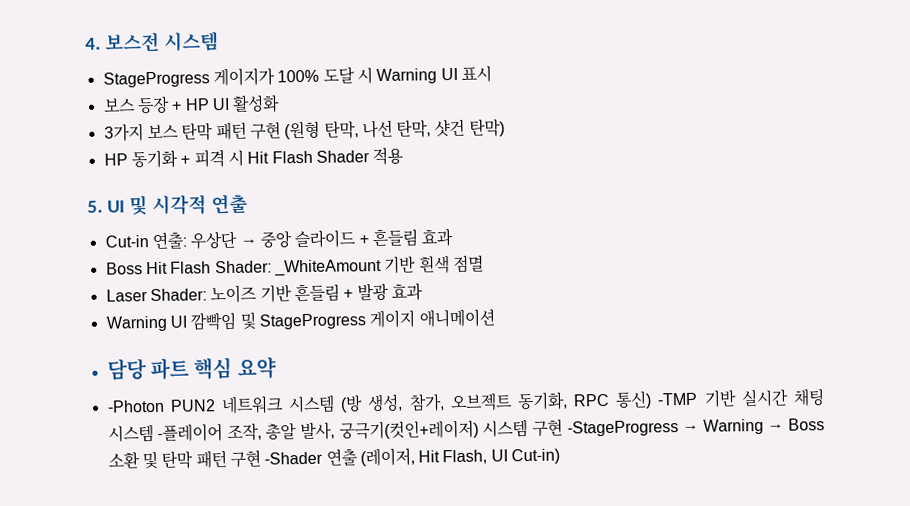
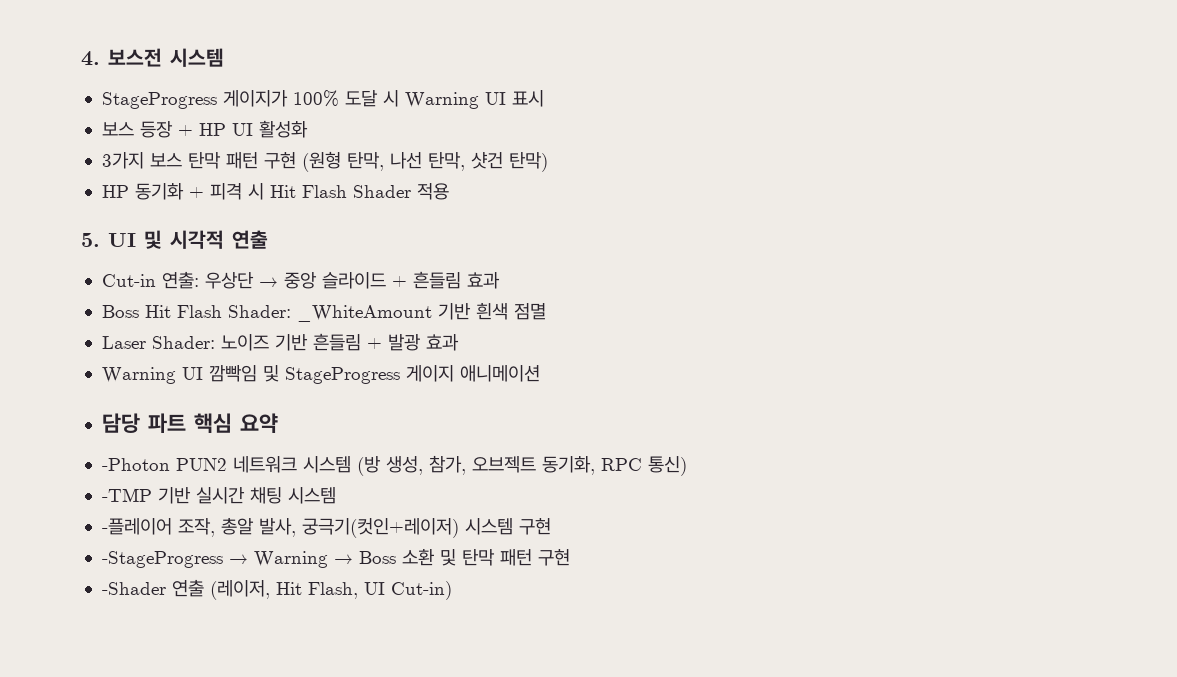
- -Photon PUN2 네트워크 시스템 (방 생성, 참가, 오브젝트 동기화, RPC 통신) -TMP 기반 실시간 채팅 시스템 -플레이어 조작, 총알 발사, 궁극기(컷인+레이저) 시스템 구현 -StageProgress → Warning → Boss 소환 및 탄막 패턴 구현 -Shader 연출 (레이저, Hit Flash, UI Cut-in)
+ -Photon PUN2 네트워크 시스템 (방 생성, 참가, 오브젝트 동기화, RPC 통신)
+ -TMP 기반 실시간 채팅 시스템
+ -플레이어 조작, 총알 발사, 궁극기(컷인+레이저) 시스템 구현
+ -StageProgress → Warning → Boss 소환 및 탄막 패턴 구현
+ -Shader 연출 (레이저, Hit Flash, UI Cut-in)

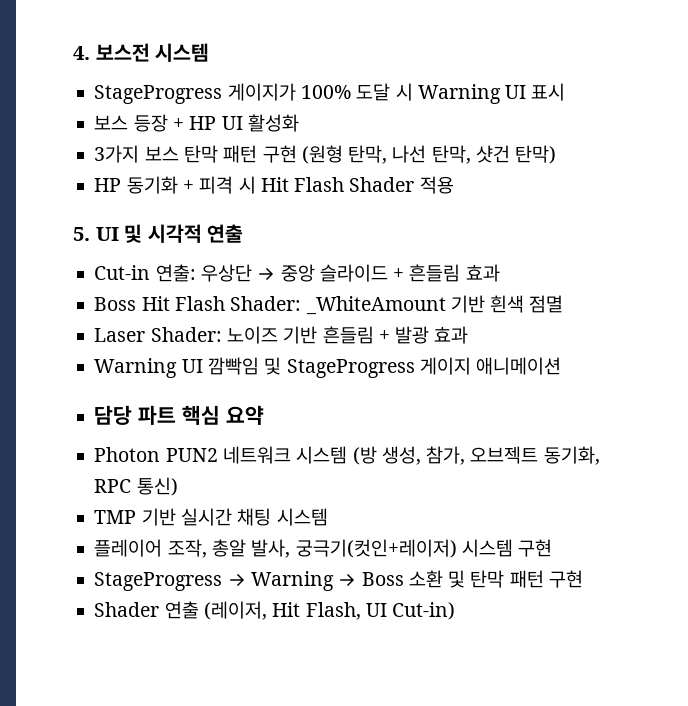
- -Photon PUN2 네트워크 시스템 (방 생성, 참가, 오브젝트 동기화, RPC 통신)
+ Photon PUN2 네트워크 시스템 (방 생성, 참가, 오브젝트 동기화, RPC 통신)
- -TMP 기반 실시간 채팅 시스템
+ TMP 기반 실시간 채팅 시스템
- -플레이어 조작, 총알 발사, 궁극기(컷인+레이저) 시스템 구현
+ 플레이어 조작, 총알 발사, 궁극기(컷인+레이저) 시스템 구현
- -StageProgress → Warning → Boss 소환 및 탄막 패턴 구현
+ StageProgress → Warning → Boss 소환 및 탄막 패턴 구현
- -Shader 연출 (레이저, Hit Flash, UI Cut-in)
+ Shader 연출 (레이저, Hit Flash, UI Cut-in)

